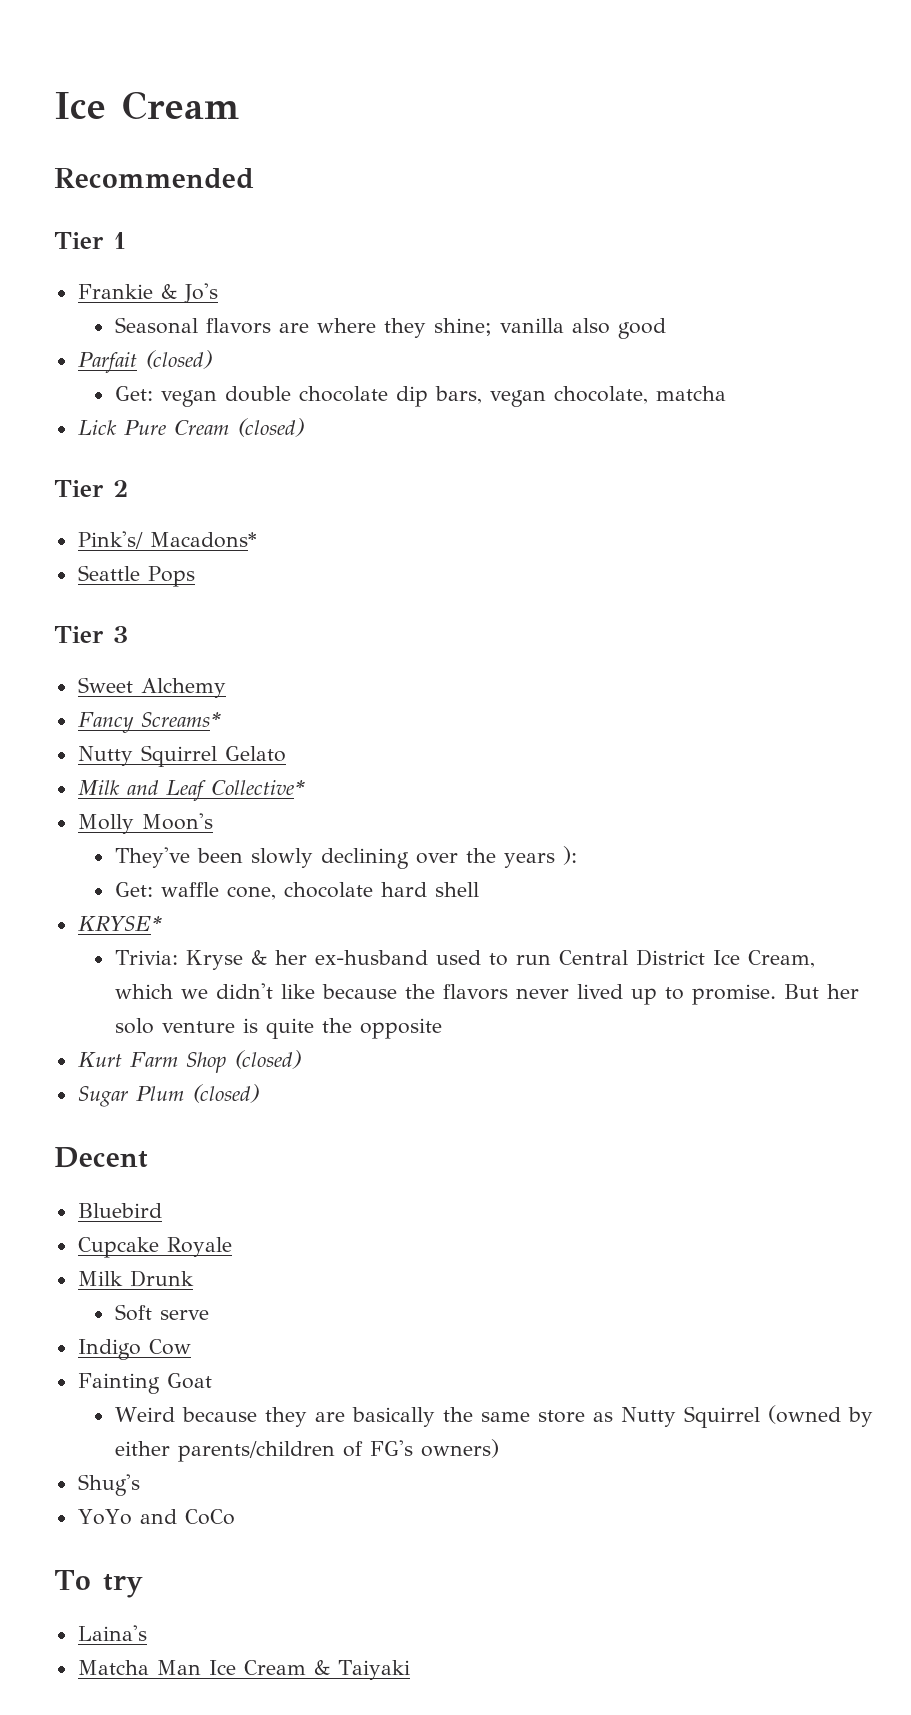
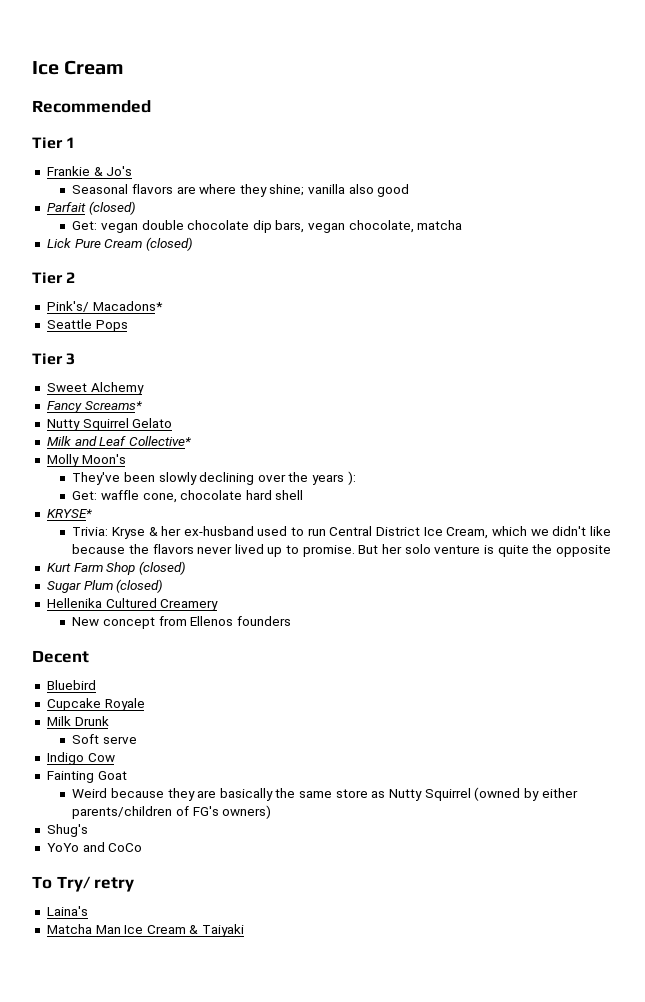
+ Hellenika Cultured Creamery
+ New concept from Ellenos founders
- To try
+ To Try/ retry

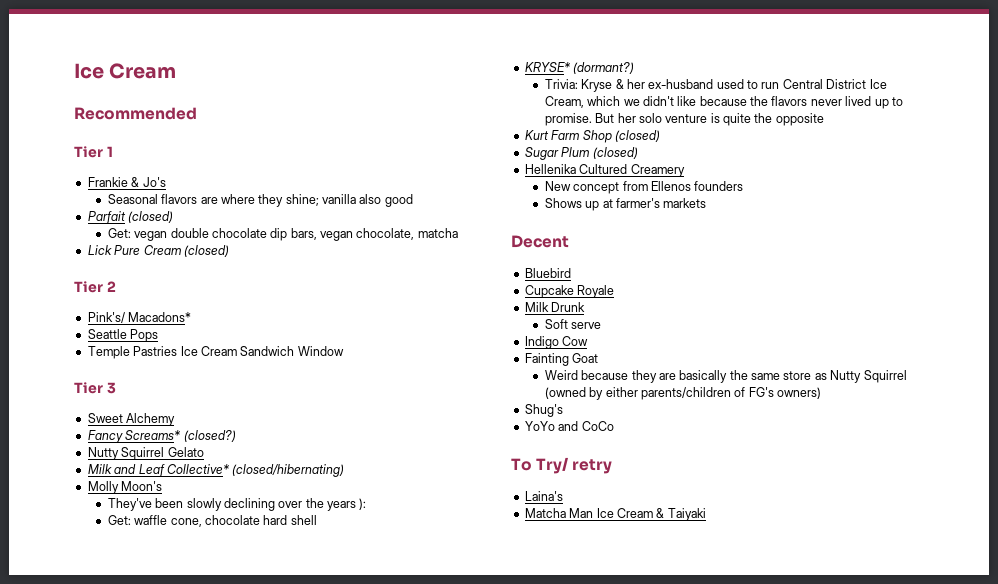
+ Temple Pastries Ice Cream Sandwich Window
- Fancy Screams*
+ Fancy Screams* (closed?)
- Milk and Leaf Collective*
+ Milk and Leaf Collective* (closed/hibernating)
- KRYSE*
+ KRYSE* (dormant?)
+ Shows up at farmer's markets

